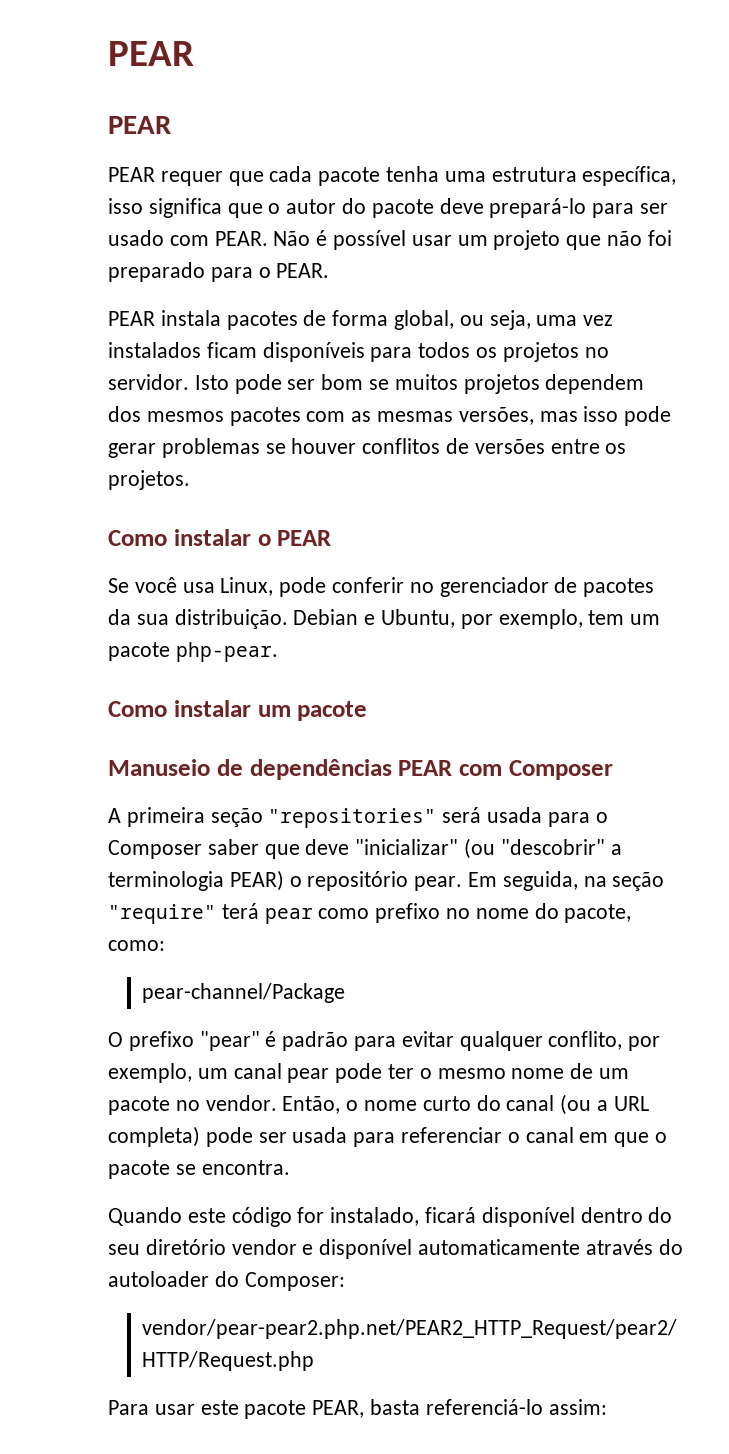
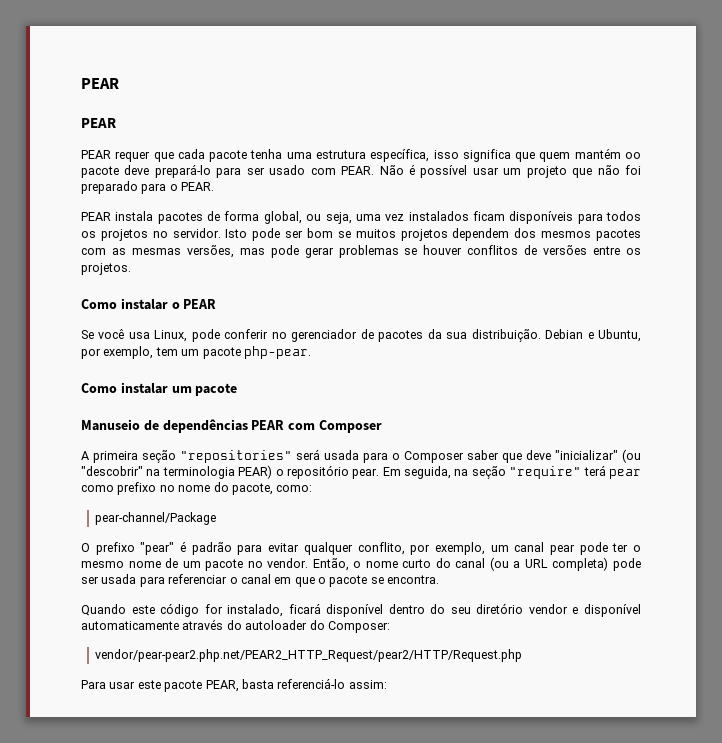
- PEAR requer que cada pacote tenha uma estrutura específica, isso significa que o autor do pacote deve prepará-lo para ser usado com PEAR.
+ PEAR requer que cada pacote tenha uma estrutura específica, isso significa que quem mantém oo pacote deve prepará-lo para ser usado com PEAR.
- Isto pode ser bom se muitos projetos dependem dos mesmos pacotes com as mesmas versões, mas isso pode gerar problemas se houver conflitos de versões entre os projetos.
+ Isto pode ser bom se muitos projetos dependem dos mesmos pacotes com as mesmas versões, mas pode gerar problemas se houver conflitos de versões entre os projetos.
- A primeira seção "repositories" será usada para o Composer saber que deve "inicializar" (ou "descobrir" a terminologia PEAR) o repositório pear.
+ A primeira seção "repositories" será usada para o Composer saber que deve "inicializar" (ou "descobrir" na terminologia PEAR) o repositório pear.

